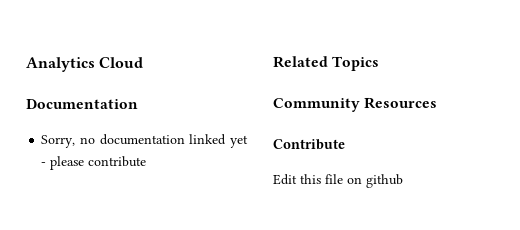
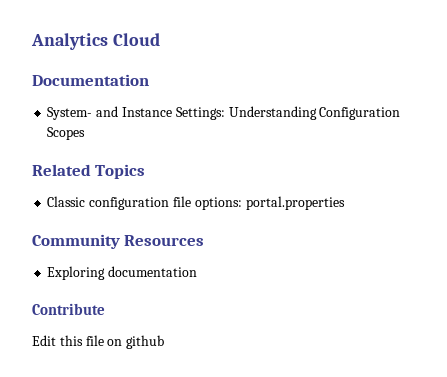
- Sorry, no documentation linked yet - please contribute
+ System- and Instance Settings: Understanding Configuration Scopes
  Related Topics
+ Classic configuration file options: portal.properties
+ Exploring documentation

